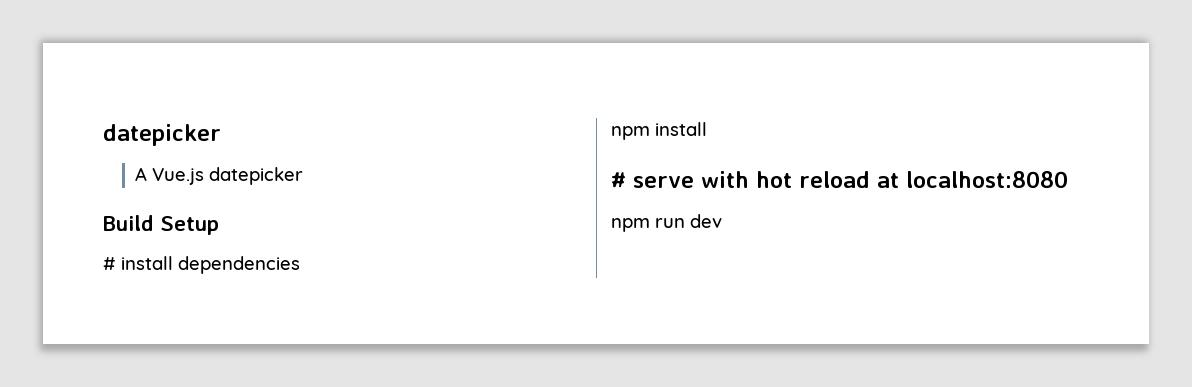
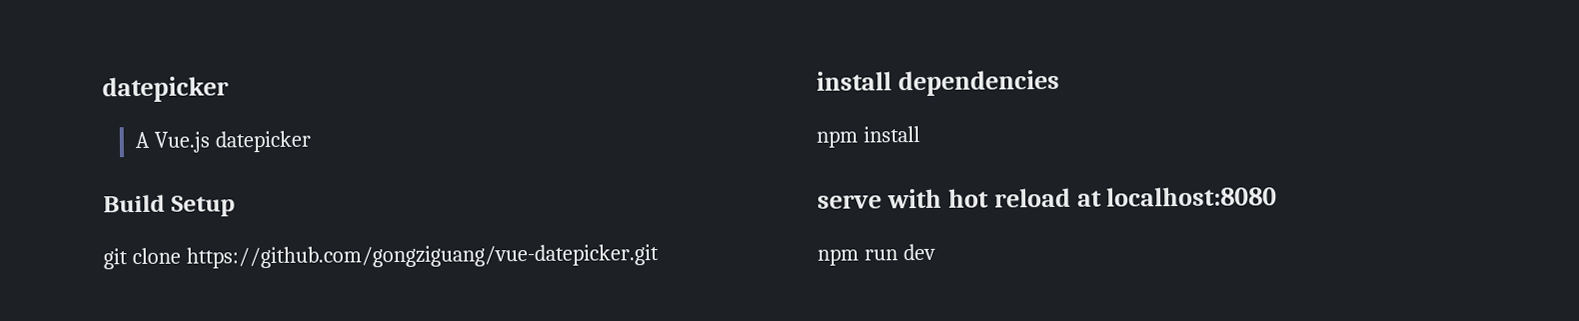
- # install dependencies
+ git clone https://github.com/gongziguang/vue-datepicker.git
+ install dependencies
- # serve with hot reload at localhost:8080
+ serve with hot reload at localhost:8080

